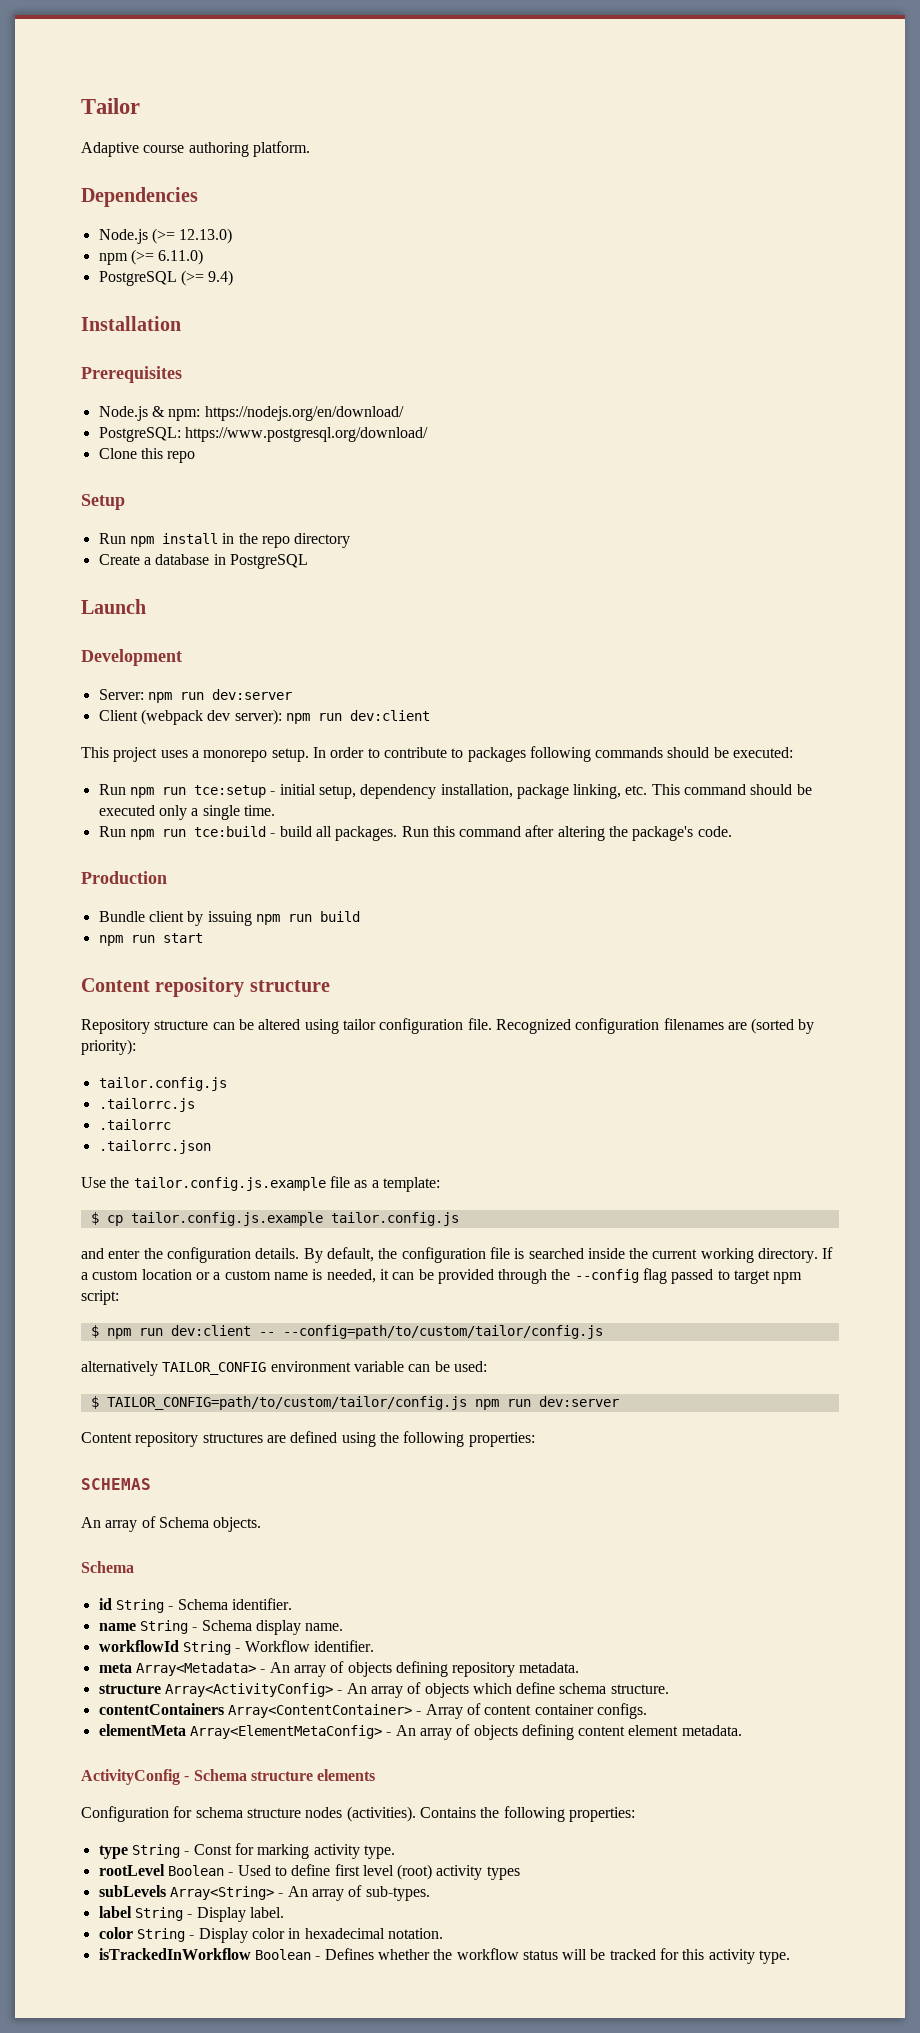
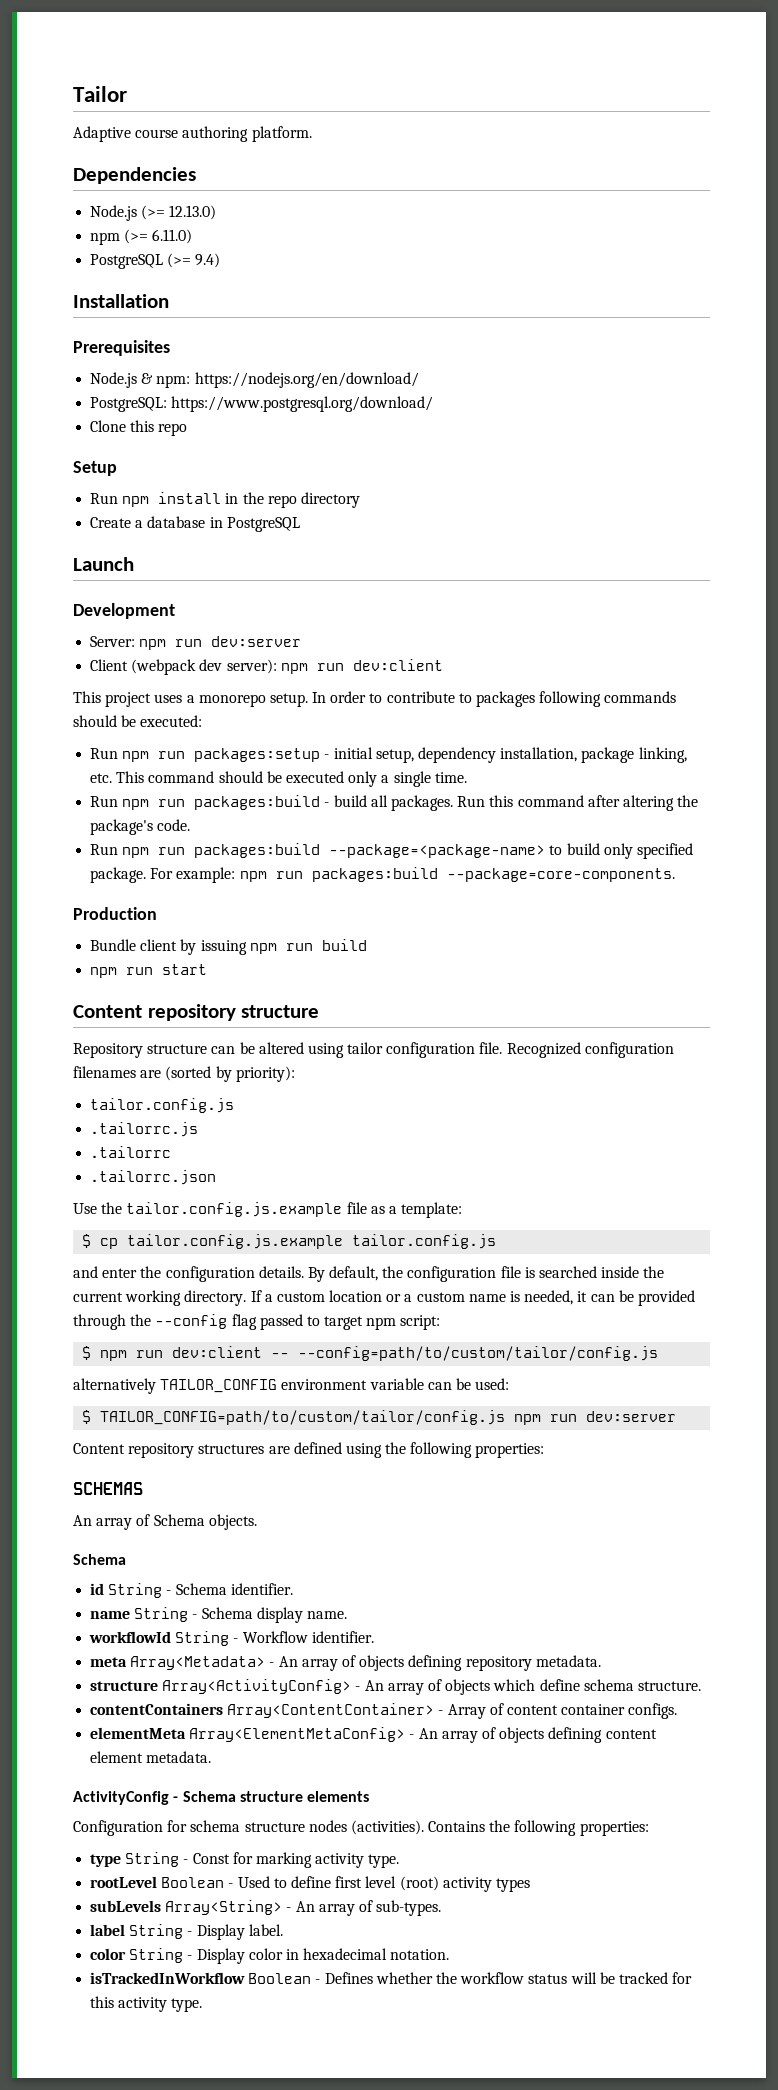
- Run npm run tce:setup - initial setup, dependency installation, package linking, etc. This command should be executed only a single time.
+ Run npm run packages:setup - initial setup, dependency installation, package linking, etc. This command should be executed only a single time.
- Run npm run tce:build - build all packages.
+ Run npm run packages:build - build all packages.
+ Run npm run packages:build --package=<package-name> to build only specified package. For example: npm run packages:build --package=core-components.

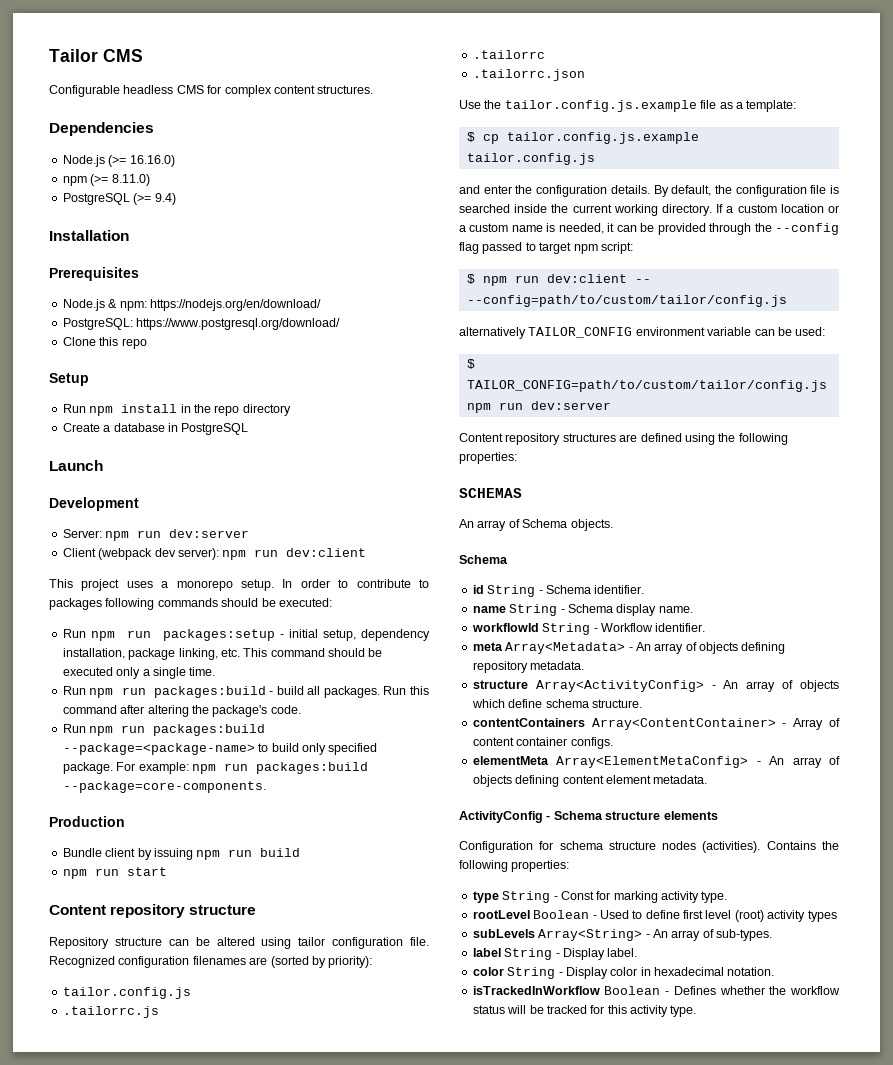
- Tailor
- Adaptive course authoring platform.
+ Tailor CMS
+ Configurable headless CMS for complex content structures.
- Node.js (>= 12.13.0)
+ Node.js (>= 16.16.0)
- npm (>= 6.11.0)
+ npm (>= 8.11.0)

